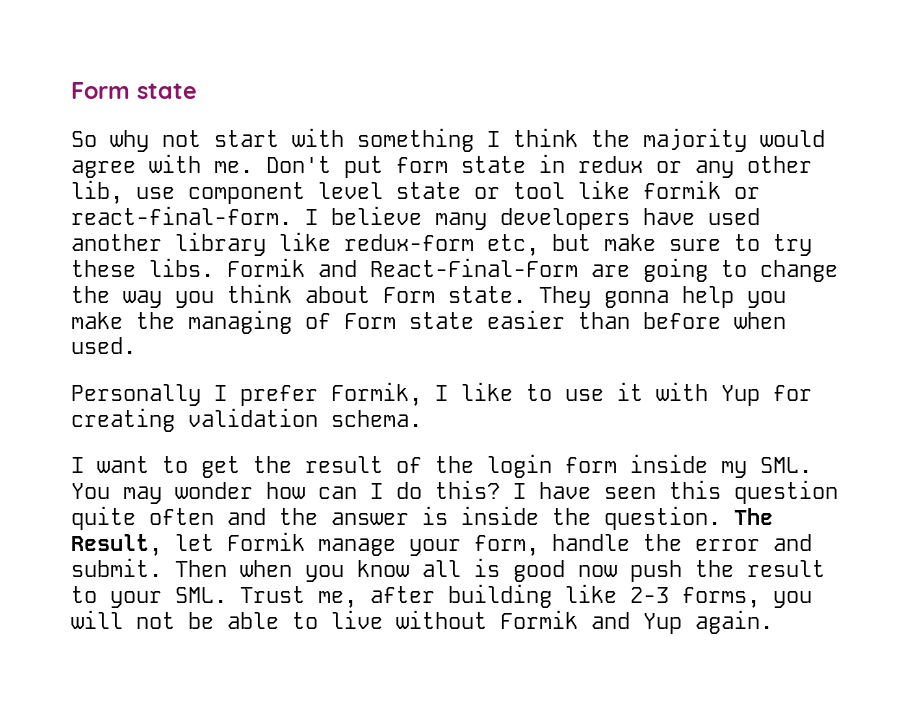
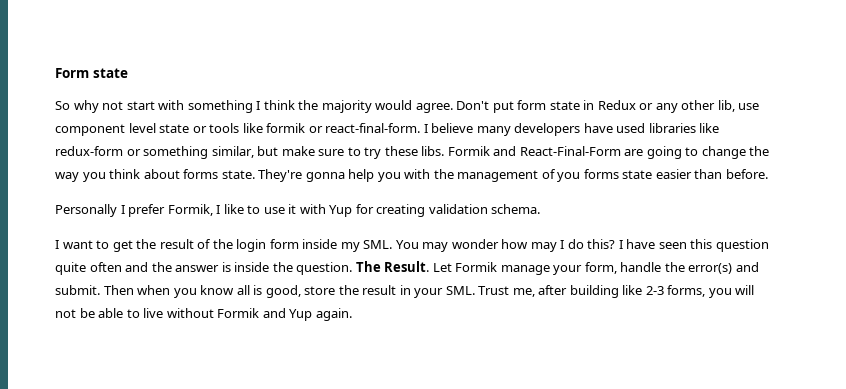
- So why not start with something I think the majority would agree with me.
+ So why not start with something I think the majority would agree.
- Don't put form state in redux or any other lib, use component level state or tool like formik or react-final-form.
+ Don't put form state in Redux or any other lib, use component level state or tools like formik or react-final-form.
- I believe many developers have used another library like redux-form etc, but make sure to try these libs.
+ I believe many developers have used libraries like redux-form or something similar, but make sure to try these libs.
- Formik and React-Final-Form are going to change the way you think about Form state. They gonna help you make the managing of Form state easier than before when used.
+ Formik and React-Final-Form are going to change the way you think about forms state. They're gonna help you with the management of you forms state easier than before.
- I want to get the result of the login form inside my SML. You may wonder how can I do this?
+ I want to get the result of the login form inside my SML. You may wonder how may I do this?
- The Result, let Formik manage your form, handle the error and submit.
+ The Result. Let Formik manage your form, handle the error(s) and submit.
- Then when you know all is good now push the result to your SML. Trust me, after building like 2-3 forms, you will not be able to live without Formik and Yup again.
+ Then when you know all is good, store the result in your SML. Trust me, after building like 2-3 forms, you will not be able to live without Formik and Yup again.

